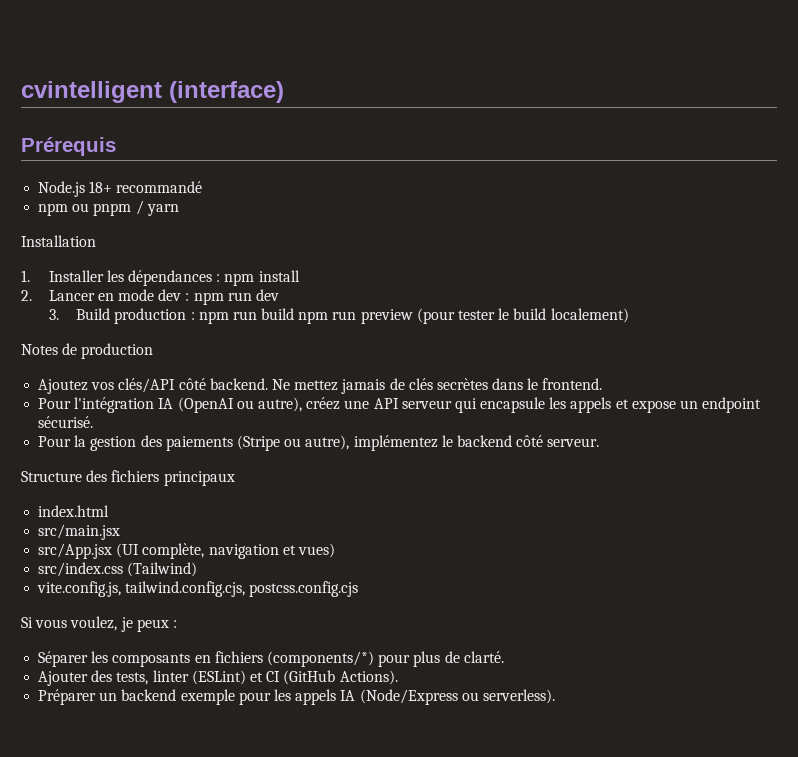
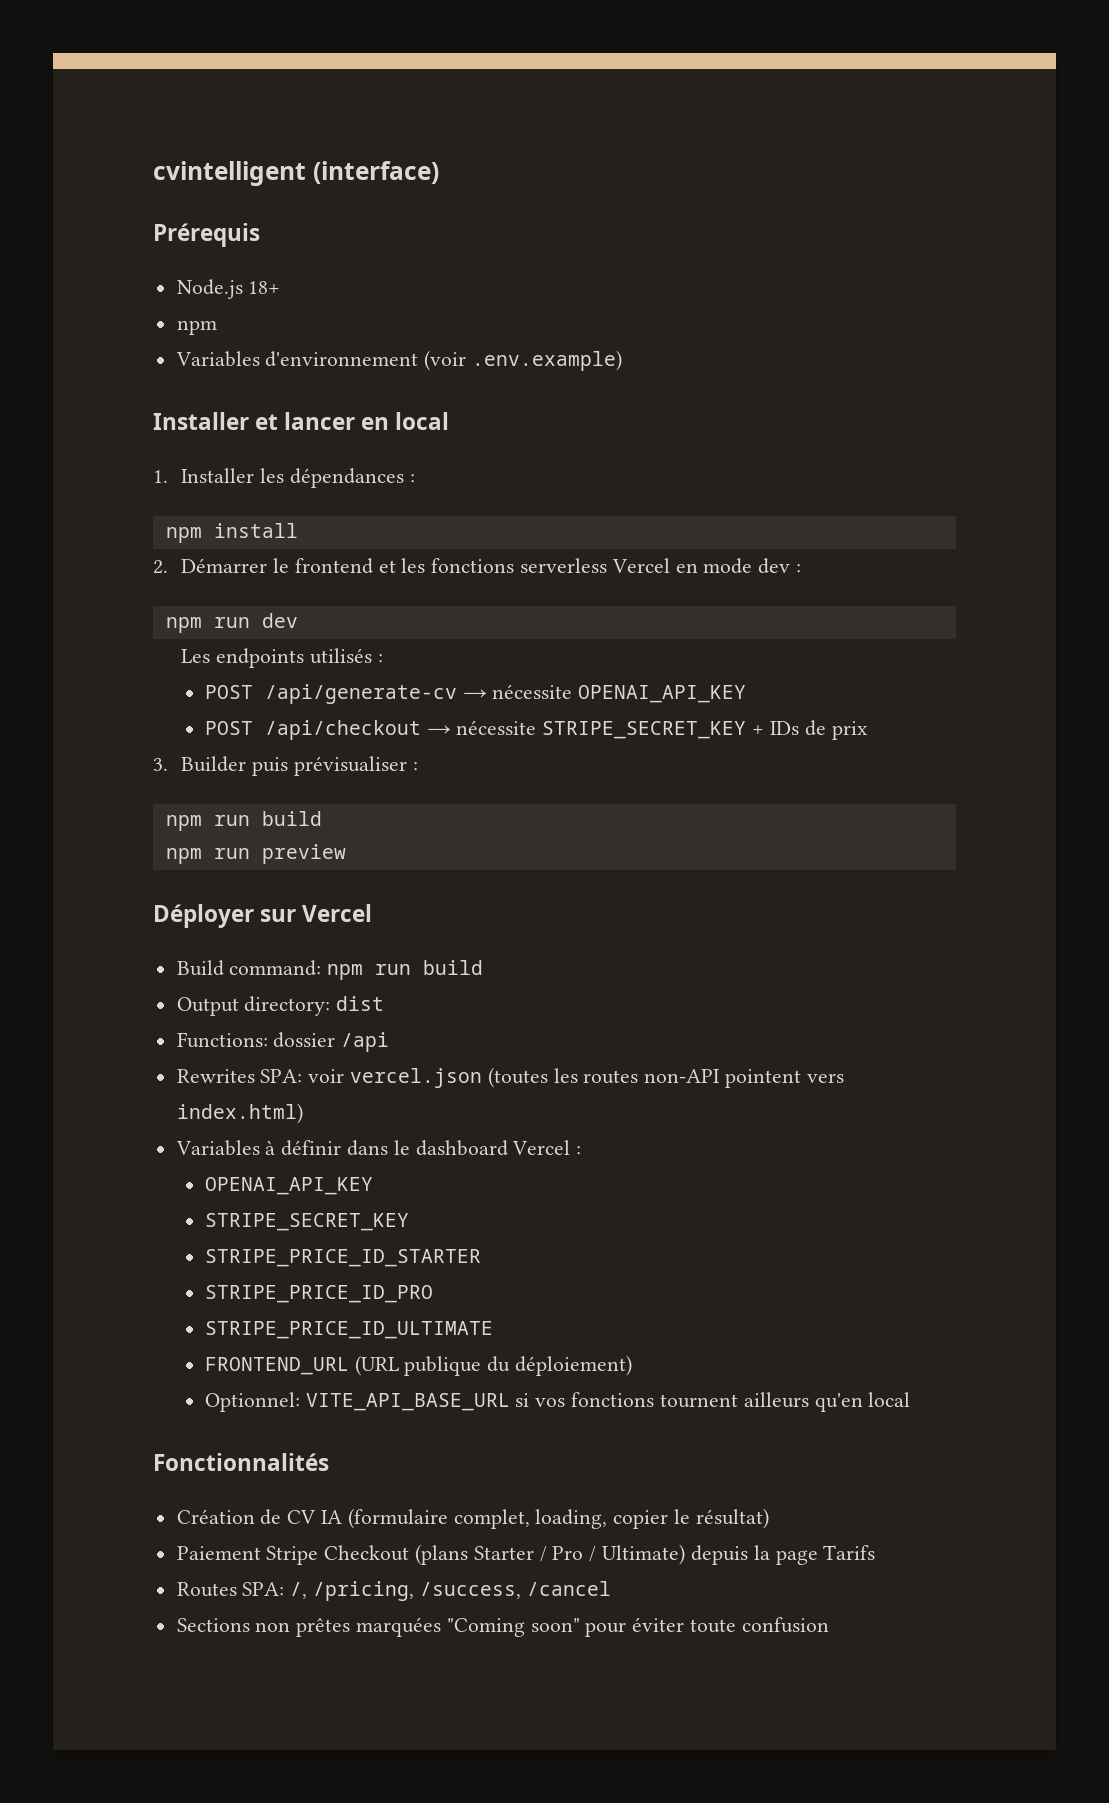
- Node.js 18+ recommandé
- npm ou pnpm / yarn
- Installation
+ Node.js 18+
+ npm
+ Variables d'environnement (voir .env.example)
+ Installer et lancer en local
- 1. Installer les dépendances : npm install
+ 1. Installer les dépendances :
+ npm install
- 2. Lancer en mode dev : npm run dev
+ 2. Démarrer le frontend et les fonctions serverless Vercel en mode dev :
+ npm run dev
- 3. Build production : npm run build npm run preview (pour tester le build localement)
- Notes de production
- Ajoutez vos clés/API côté backend. Ne mettez jamais de clés secrètes dans le frontend.
- Pour l'intégration IA (OpenAI ou autre), créez une API serveur qui encapsule les appels et expose un endpoint sécurisé.
- Pour la gestion des paiements (Stripe ou autre), implémentez le backend côté serveur.
- Structure des fichiers principaux
- index.html
- src/main.jsx
- src/App.jsx (UI complète, navigation et vues)
- src/index.css (Tailwind)
- vite.config.js, tailwind.config.cjs, postcss.config.cjs
- Si vous voulez, je peux :
- Séparer les composants en fichiers (components/*) pour plus de clarté.
- Ajouter des tests, linter (ESLint) et CI (GitHub Actions).
- Préparer un backend exemple pour les appels IA (Node/Express ou serverless).
+ Les endpoints utilisés :
+ POST /api/generate-cv → nécessite OPENAI_API_KEY
+ POST /api/checkout → nécessite STRIPE_SECRET_KEY + IDs de prix
+ 3. Builder puis prévisualiser :
+ npm run build
+ npm run preview
+ Déployer sur Vercel
+ Build command: npm run build
+ Output directory: dist
+ Functions: dossier /api
+ Rewrites SPA: voir vercel.json (toutes les routes non-API pointent vers index.html)
+ Variables à définir dans le dashboard Vercel :
+ OPENAI_API_KEY
+ STRIPE_SECRET_KEY
+ STRIPE_PRICE_ID_STARTER
+ STRIPE_PRICE_ID_PRO
+ STRIPE_PRICE_ID_ULTIMATE
+ FRONTEND_URL (URL publique du déploiement)
+ Optionnel: VITE_API_BASE_URL si vos fonctions tournent ailleurs qu'en local
+ Fonctionnalités
+ Création de CV IA (formulaire complet, loading, copier le résultat)
+ Paiement Stripe Checkout (plans Starter / Pro / Ultimate) depuis la page Tarifs
+ Routes SPA: /, /pricing, /success, /cancel
+ Sections non prêtes marquées "Coming soon" pour éviter toute confusion

